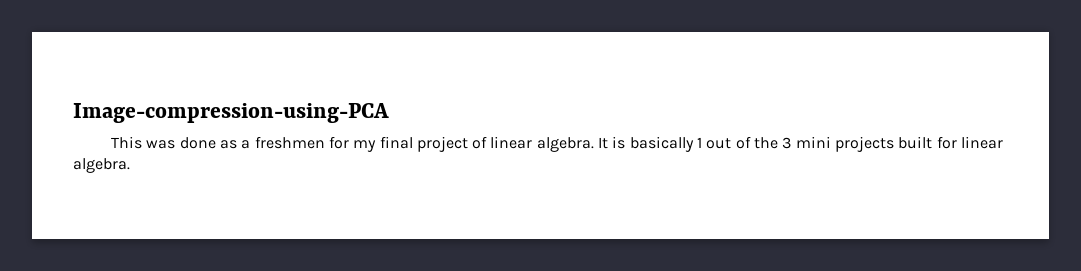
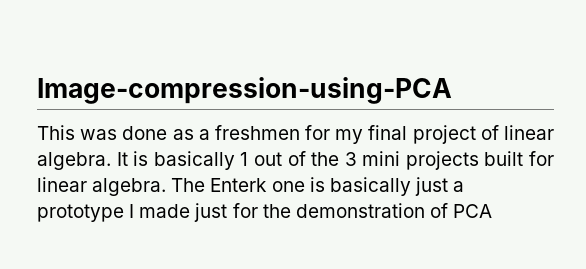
+ The Enterk one is basically just a prototype I made just for the demonstration of PCA

